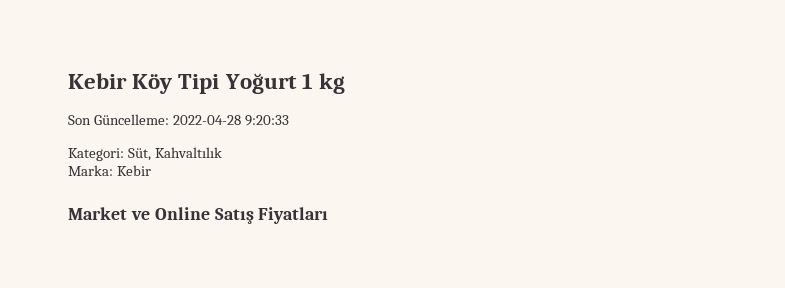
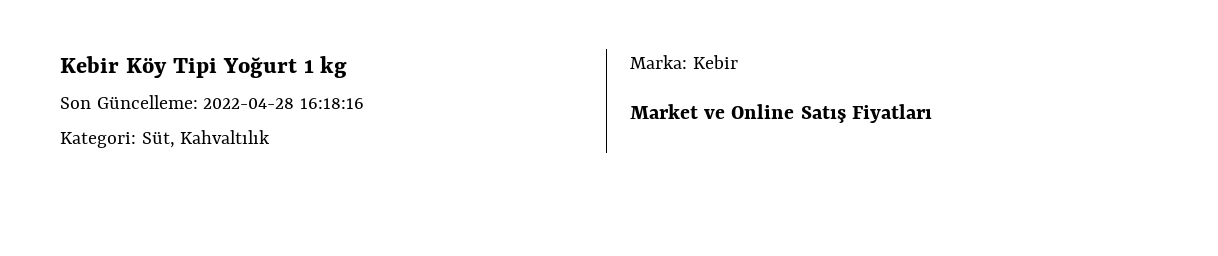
- Son Güncelleme: 2022-04-28 9:20:33
+ Son Güncelleme: 2022-04-28 16:18:16

